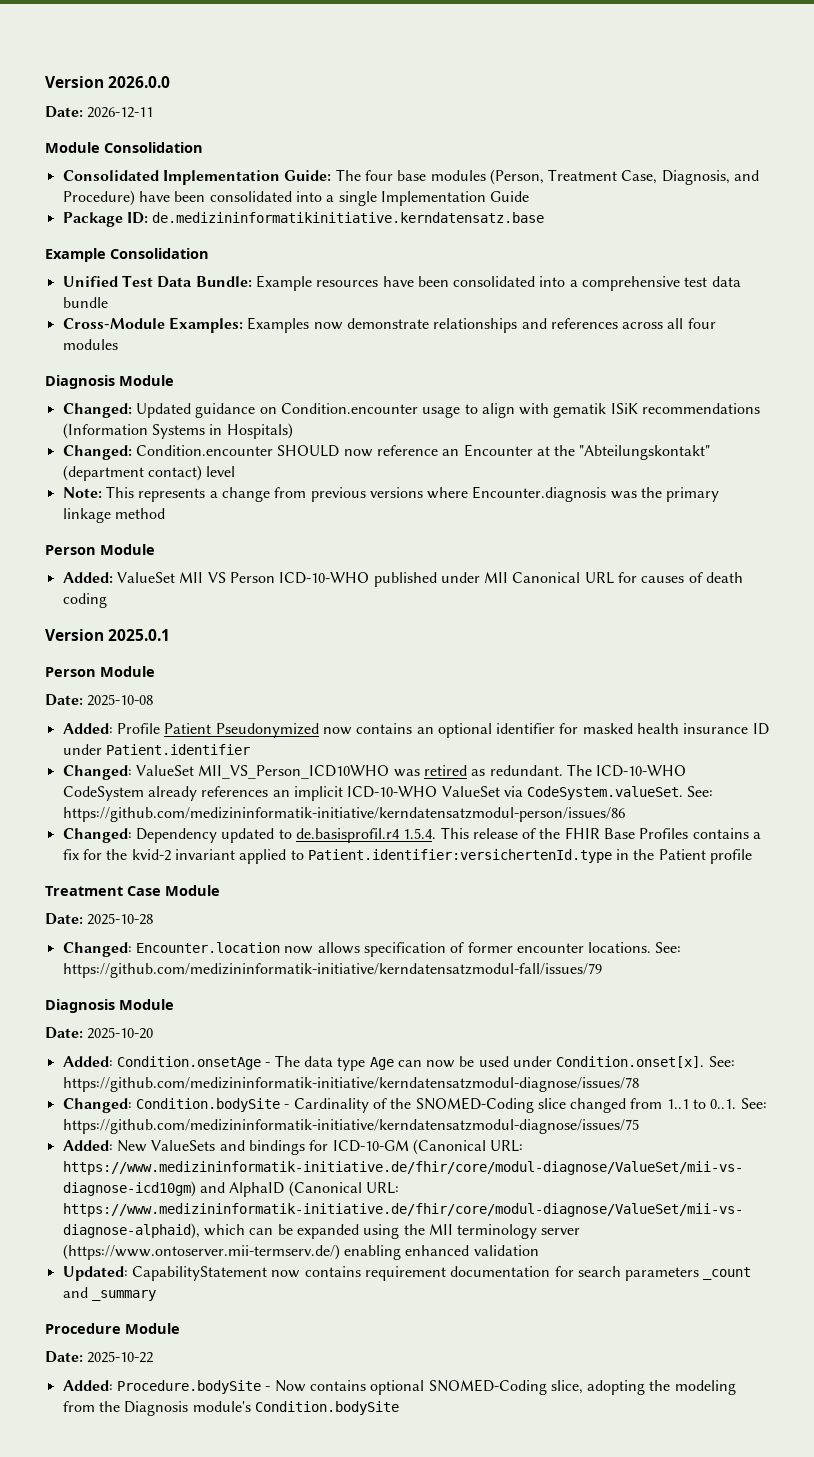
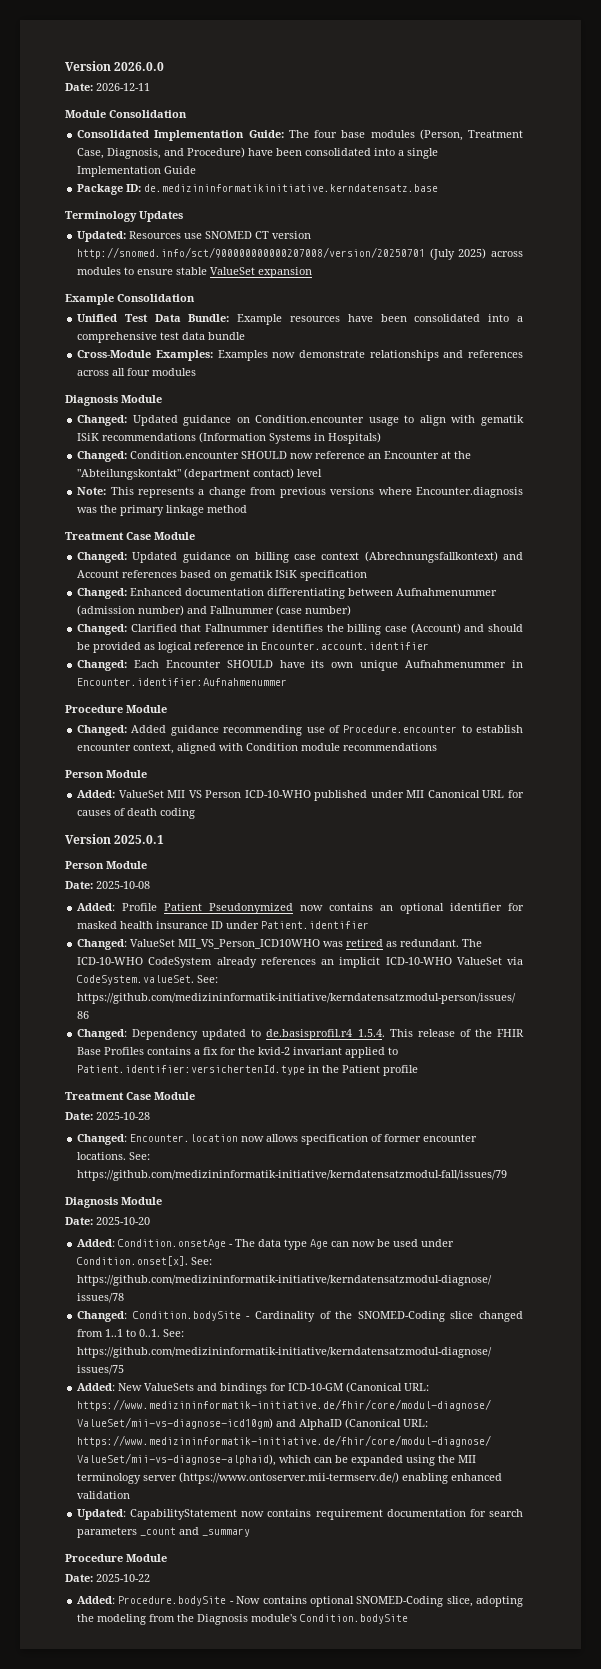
+ Terminology Updates
+ Updated: Resources use SNOMED CT version http://snomed.info/sct/900000000000207008/version/20250701 (July 2025) across modules to ensure stable ValueSet expansion
  Note: This represents a change from previous versions where Encounter.diagnosis was the primary linkage method
+ Treatment Case Module
+ Changed: Updated guidance on billing case context (Abrechnungsfallkontext) and Account references based on gematik ISiK specification
+ Changed: Enhanced documentation differentiating between Aufnahmenummer (admission number) and Fallnummer (case number)
+ Changed: Clarified that Fallnummer identifies the billing case (Account) and should be provided as logical reference in Encounter.account.identifier
+ Changed: Each Encounter SHOULD have its own unique Aufnahmenummer in Encounter.identifier:Aufnahmenummer
+ Procedure Module
+ Changed: Added guidance recommending use of Procedure.encounter to establish encounter context, aligned with Condition module recommendations

